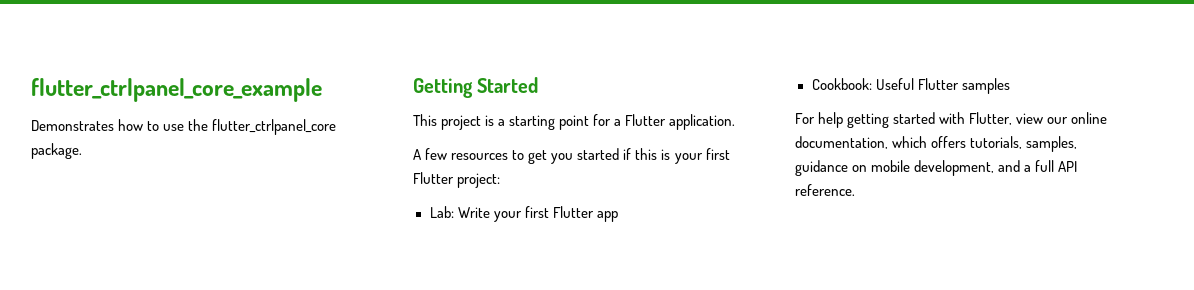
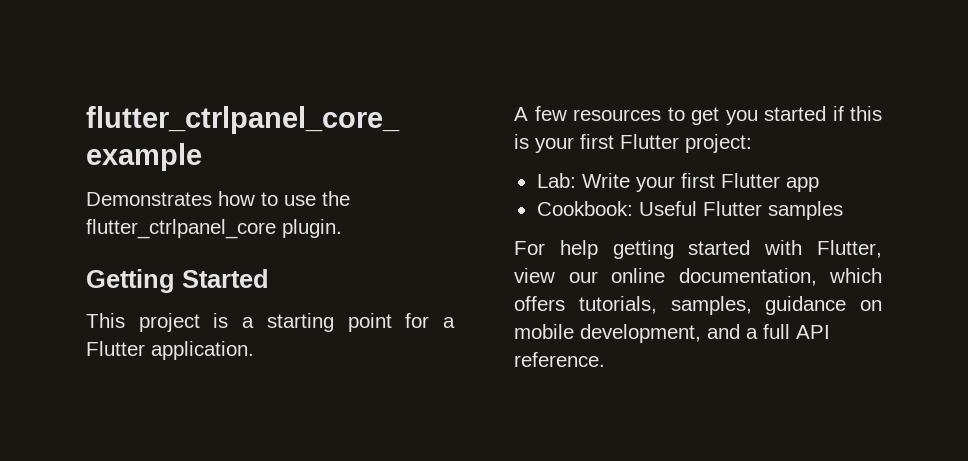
- Demonstrates how to use the flutter_ctrlpanel_core package.
+ Demonstrates how to use the flutter_ctrlpanel_core plugin.

